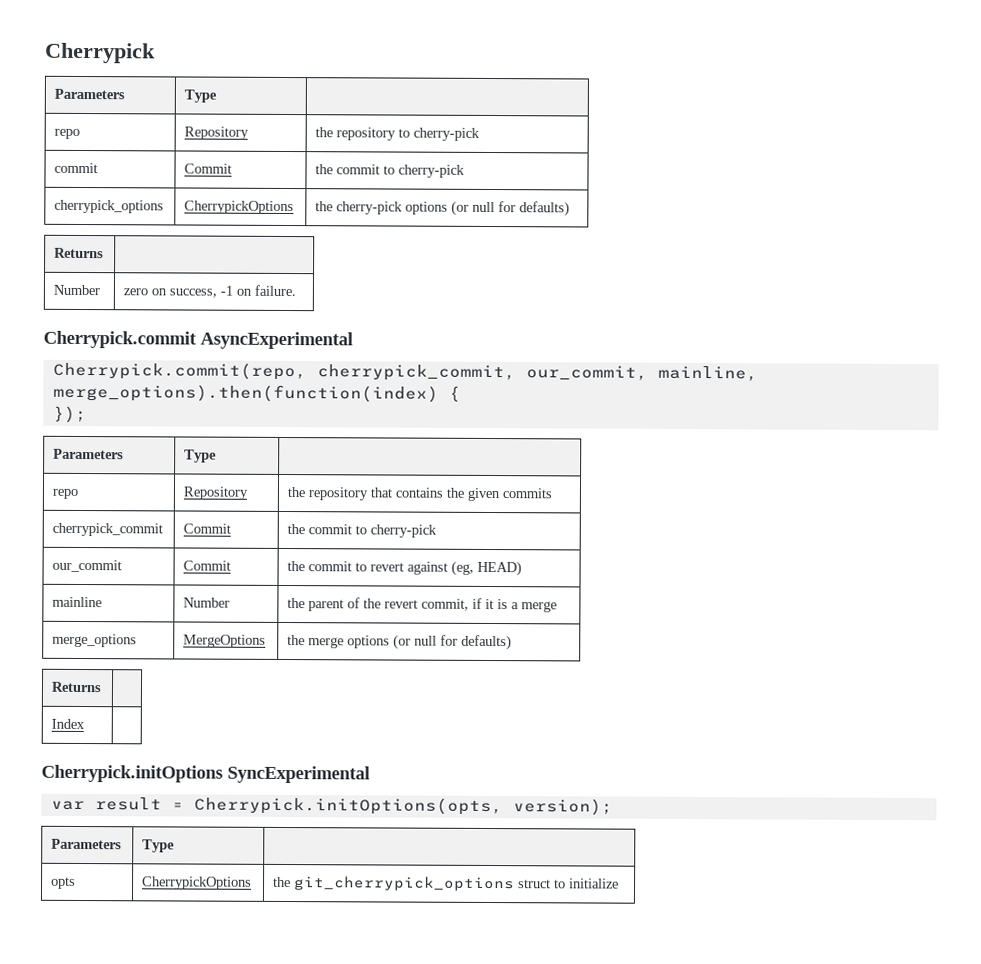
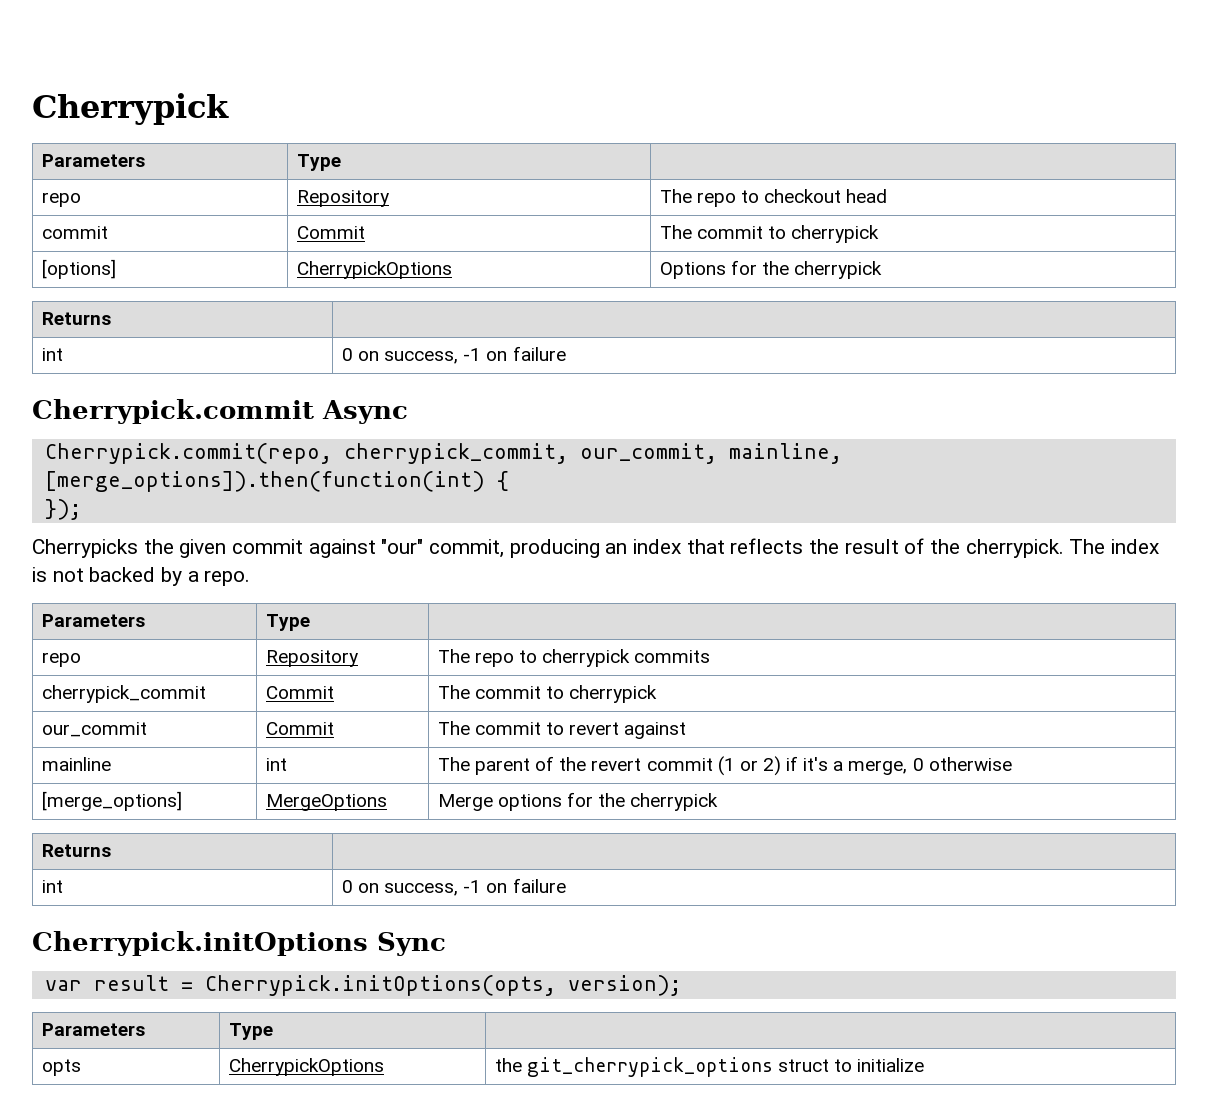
- repo | Repository | the repository to cherry-pick
+ repo | Repository | The repo to checkout head
- commit | Commit | the commit to cherry-pick
- cherrypick_options | CherrypickOptions | the cherry-pick options (or null for defaults)
+ commit | Commit | The commit to cherrypick
+ [options] | CherrypickOptions | Options for the cherrypick
  Returns |
- Number | zero on success, -1 on failure.
+ int | 0 on success, -1 on failure
- Cherrypick.commit AsyncExperimental
+ Cherrypick.commit Async
- Cherrypick.commit(repo, cherrypick_commit, our_commit, mainline, merge_options).then(function(index) {
+ Cherrypick.commit(repo, cherrypick_commit, our_commit, mainline, [merge_options]).then(function(int) {
  });
+ Cherrypicks the given commit against "our" commit, producing an index that reflects the result of the cherrypick. The index is not backed by a repo.
  Parameters | Type |
- repo | Repository | the repository that contains the given commits
+ repo | Repository | The repo to cherrypick commits
- cherrypick_commit | Commit | the commit to cherry-pick
+ cherrypick_commit | Commit | The commit to cherrypick
- our_commit | Commit | the commit to revert against (eg, HEAD)
+ our_commit | Commit | The commit to revert against
- mainline | Number | the parent of the revert commit, if it is a merge
- merge_options | MergeOptions | the merge options (or null for defaults)
+ mainline | int | The parent of the revert commit (1 or 2) if it's a merge, 0 otherwise
+ [merge_options] | MergeOptions | Merge options for the cherrypick
  Returns |
- Index |
+ int | 0 on success, -1 on failure
- Cherrypick.initOptions SyncExperimental
+ Cherrypick.initOptions Sync

